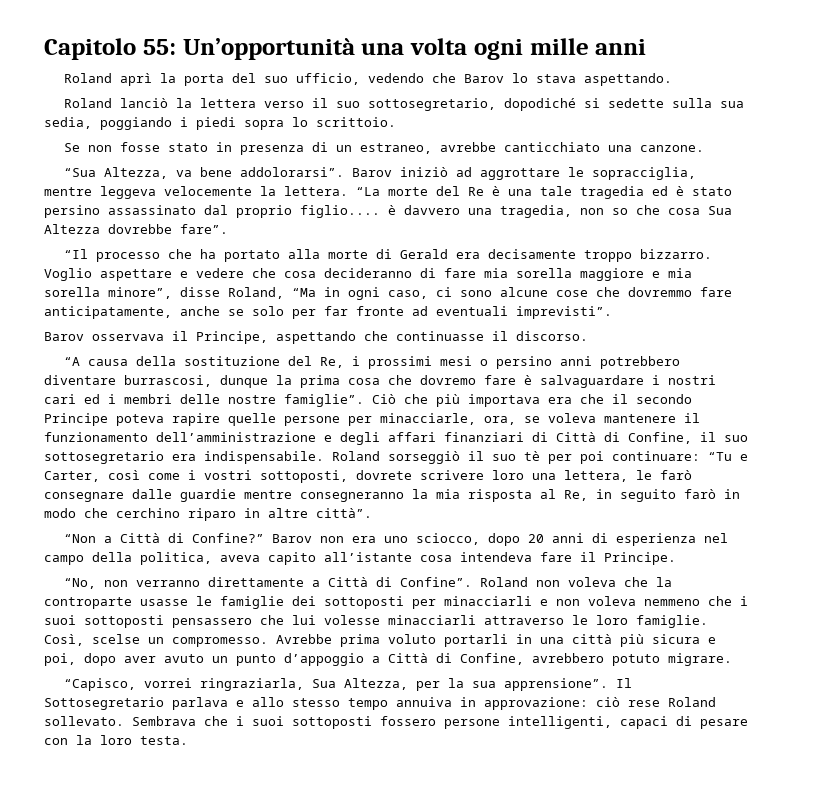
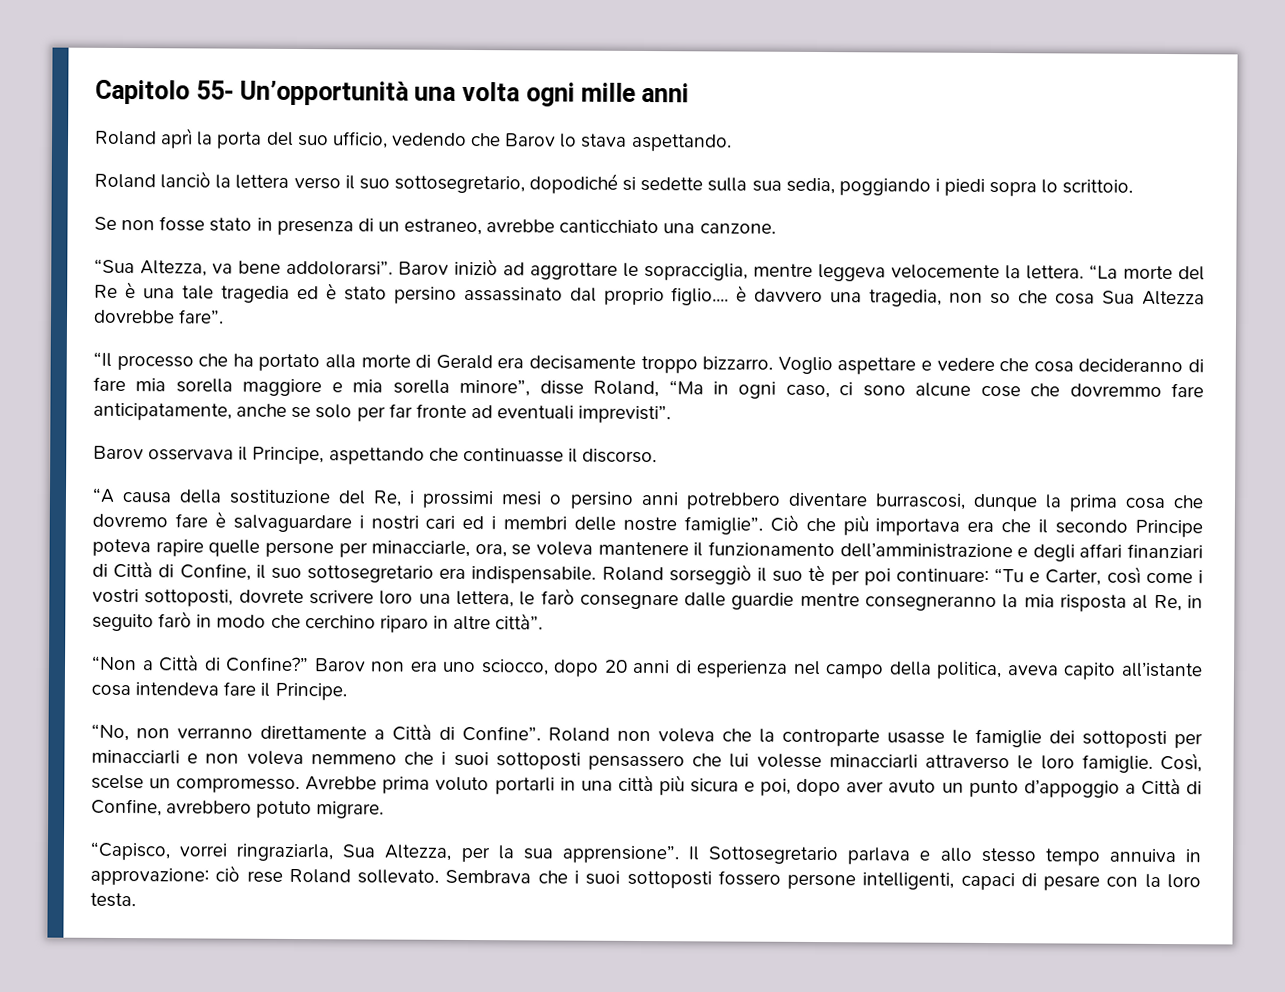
- Capitolo 55: Un’opportunità una volta ogni mille anni
+ Capitolo 55- Un’opportunità una volta ogni mille anni

